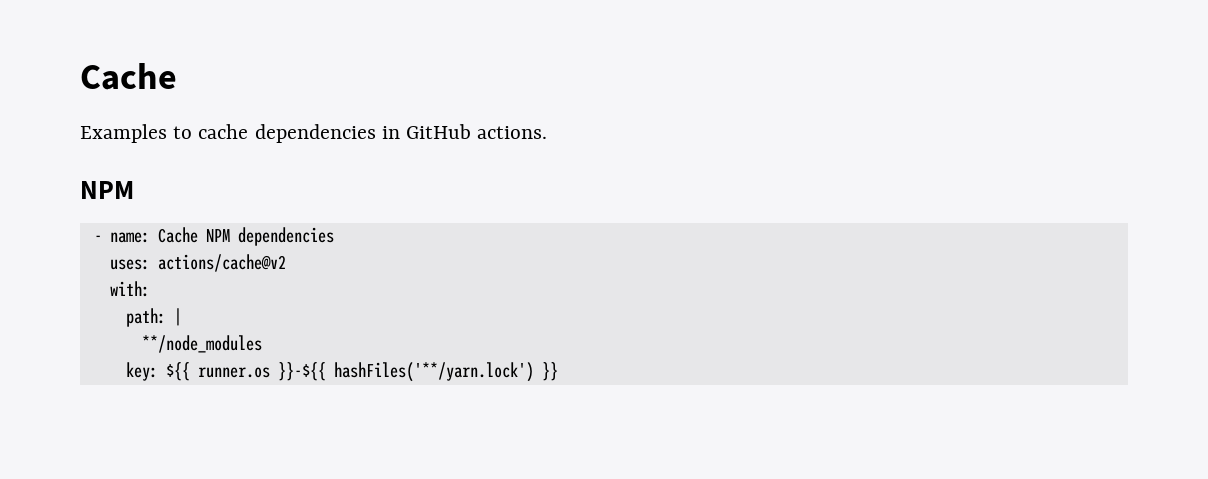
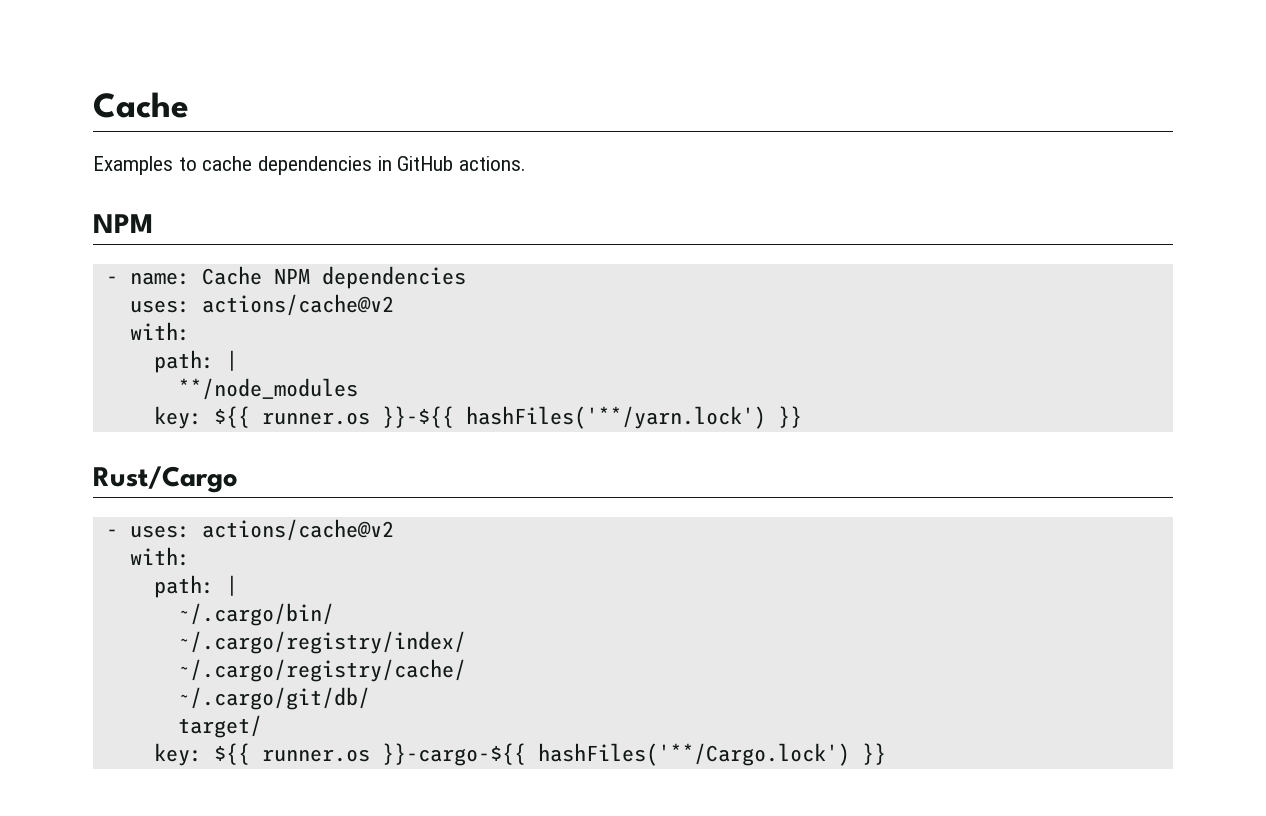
+ Rust/Cargo
+ - uses: actions/cache@v2
+ with:
+ path: |
+ ~/.cargo/bin/
+ ~/.cargo/registry/index/
+ ~/.cargo/registry/cache/
+ ~/.cargo/git/db/
+ target/
+ key: ${{ runner.os }}-cargo-${{ hashFiles('**/Cargo.lock') }}

